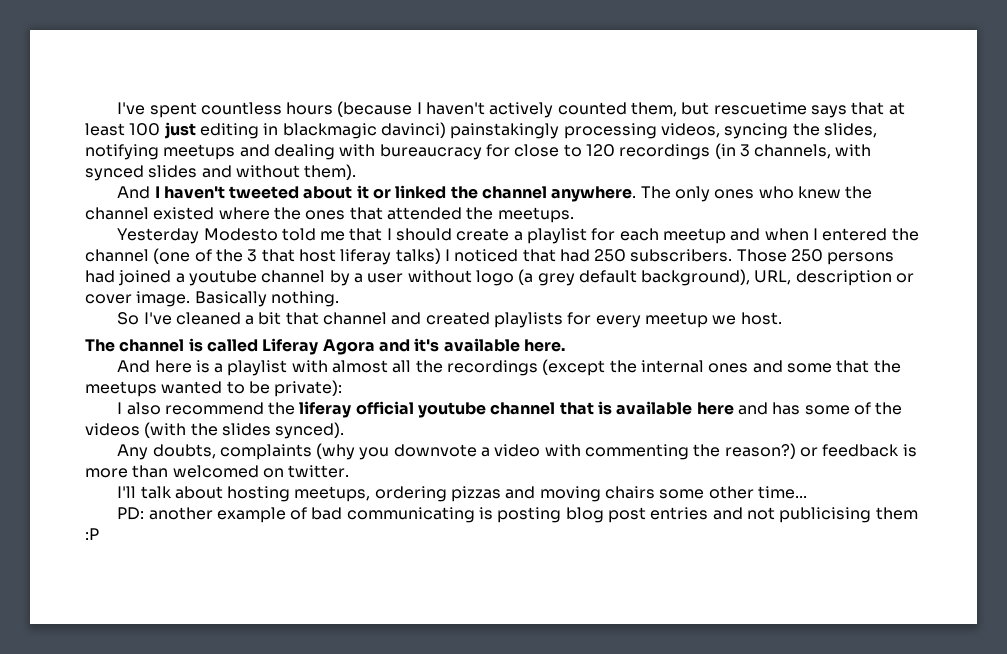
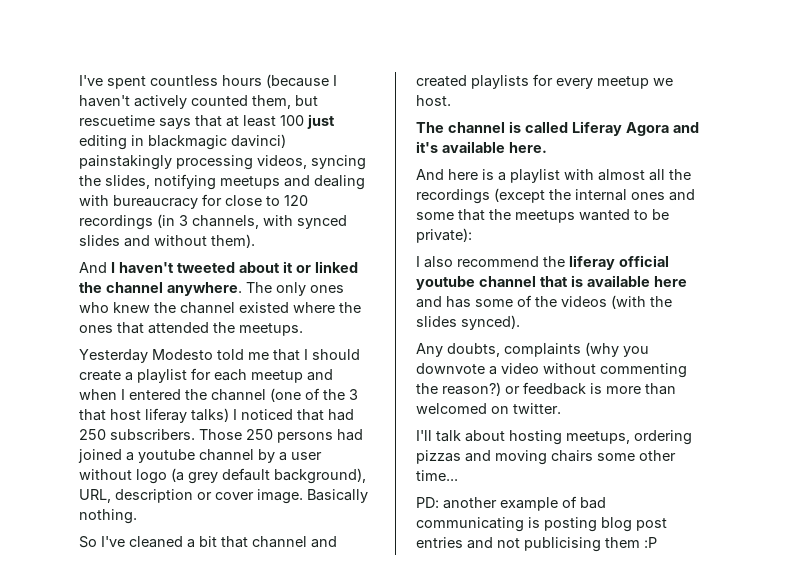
- Any doubts, complaints (why you downvote a video with commenting the reason?) or feedback is more than welcomed on twitter.
+ Any doubts, complaints (why you downvote a video without commenting the reason?) or feedback is more than welcomed on twitter.

